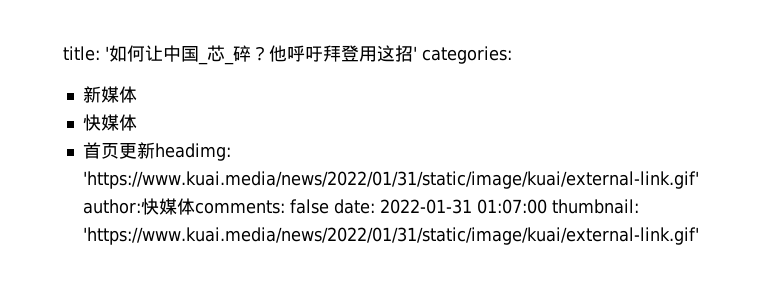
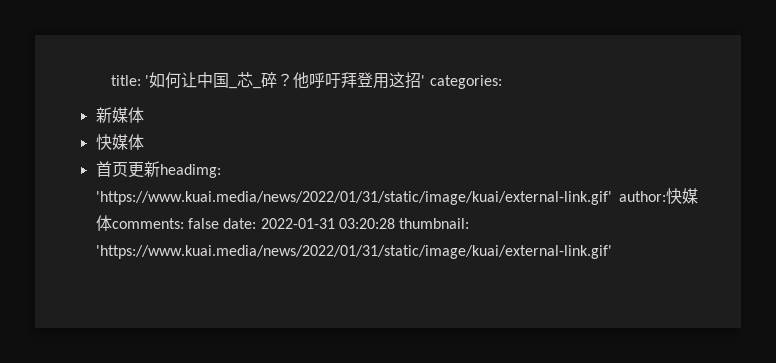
- 首页更新headimg: 'https://www.kuai.media/news/2022/01/31/static/image/kuai/external-link.gif' author:快媒体comments: false date: 2022-01-31 01:07:00 thumbnail: 'https://www.kuai.media/news/2022/01/31/static/image/kuai/external-link.gif'
+ 首页更新headimg: 'https://www.kuai.media/news/2022/01/31/static/image/kuai/external-link.gif' author:快媒体comments: false date: 2022-01-31 03:20:28 thumbnail: 'https://www.kuai.media/news/2022/01/31/static/image/kuai/external-link.gif'

